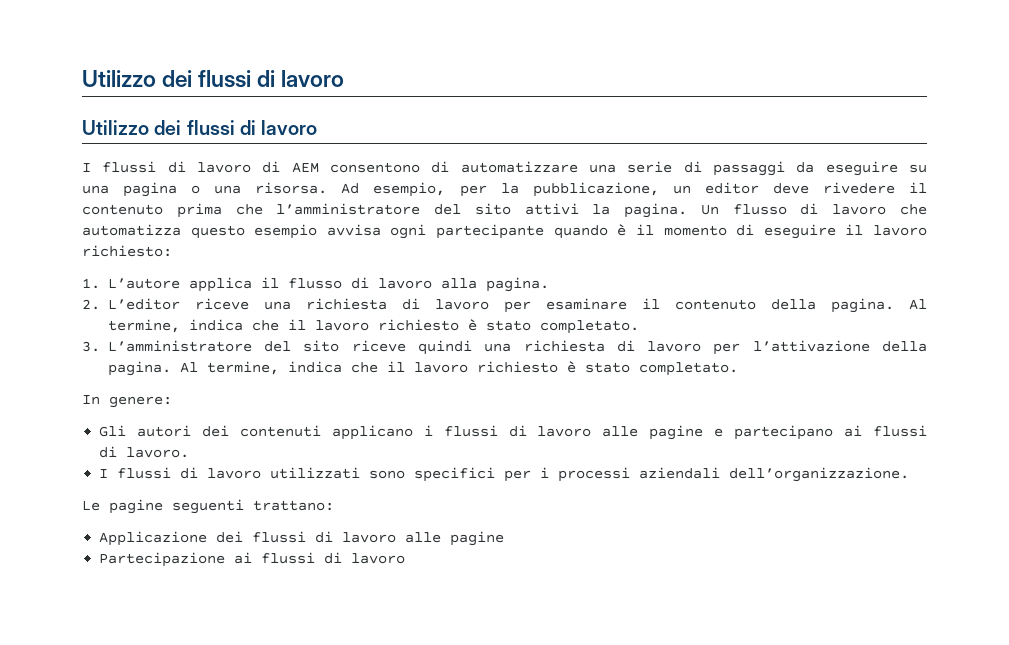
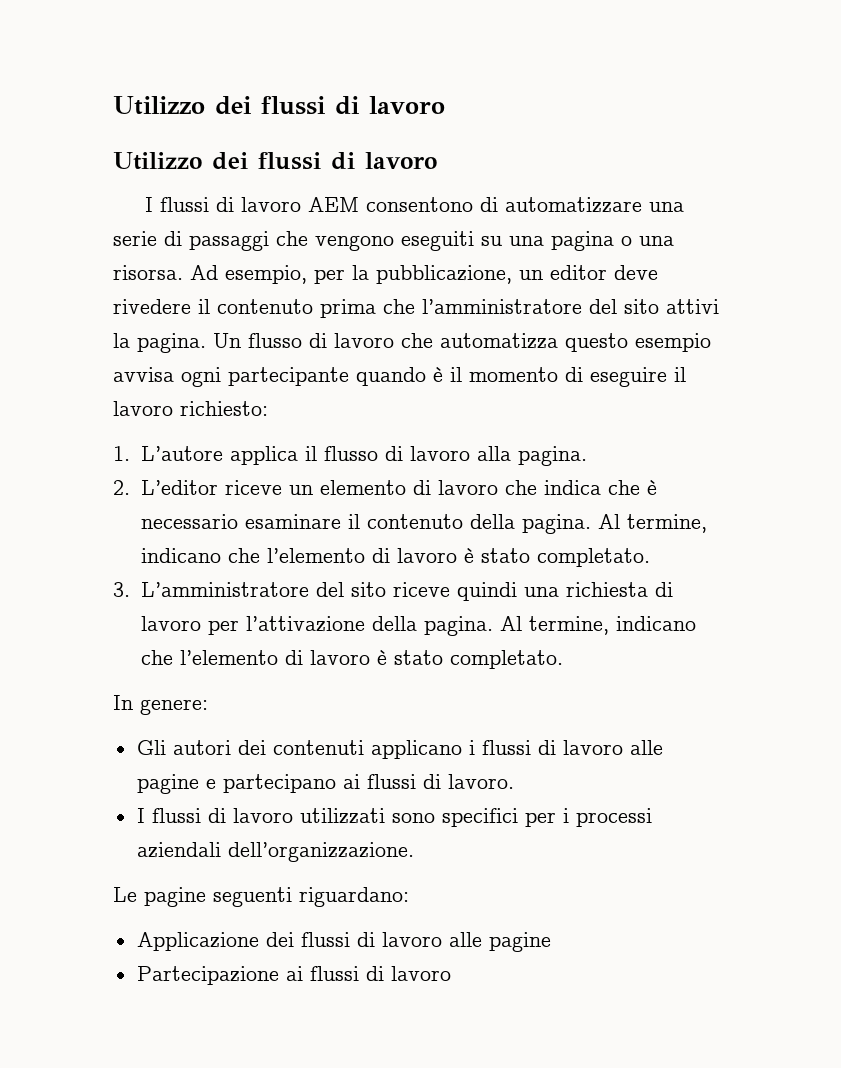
- I flussi di lavoro di AEM consentono di automatizzare una serie di passaggi da eseguire su una pagina o una risorsa.
+ I flussi di lavoro AEM consentono di automatizzare una serie di passaggi che vengono eseguiti su una pagina o una risorsa.
- 2. L’editor riceve una richiesta di lavoro per esaminare il contenuto della pagina. Al termine, indica che il lavoro richiesto è stato completato.
+ 2. L’editor riceve un elemento di lavoro che indica che è necessario esaminare il contenuto della pagina. Al termine, indicano che l’elemento di lavoro è stato completato.
- 3. L’amministratore del sito riceve quindi una richiesta di lavoro per l’attivazione della pagina. Al termine, indica che il lavoro richiesto è stato completato.
+ 3. L’amministratore del sito riceve quindi una richiesta di lavoro per l’attivazione della pagina. Al termine, indicano che l’elemento di lavoro è stato completato.
- Le pagine seguenti trattano:
+ Le pagine seguenti riguardano:

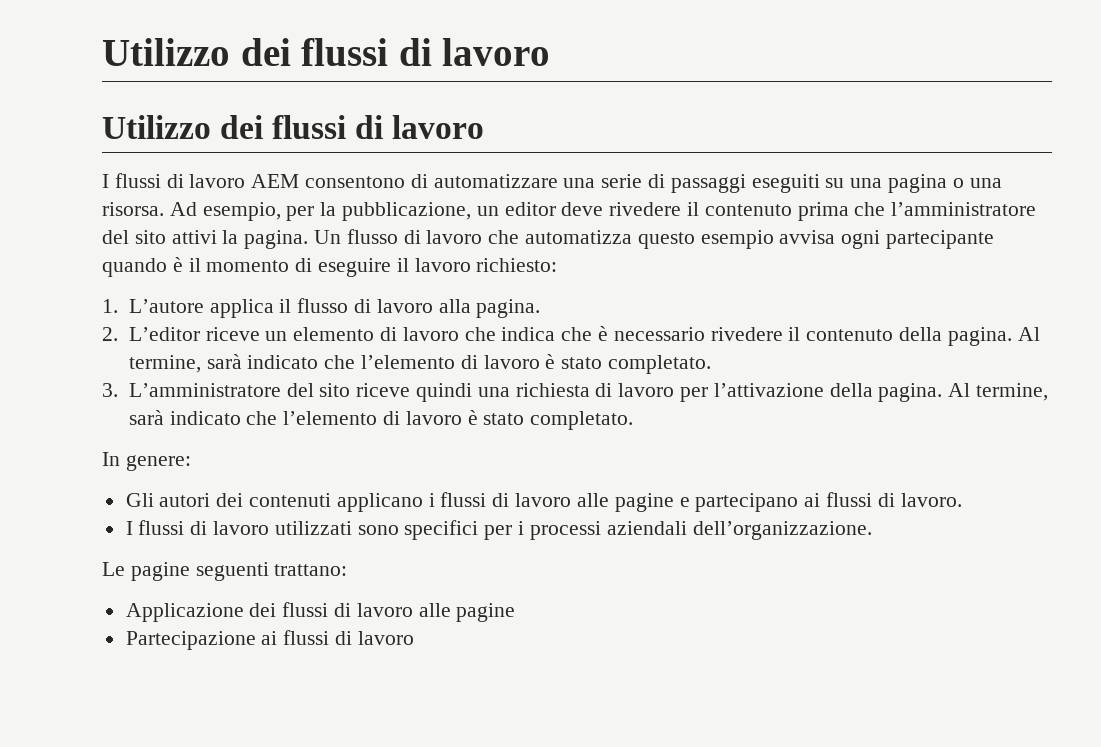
- I flussi di lavoro AEM consentono di automatizzare una serie di passaggi che vengono eseguiti su una pagina o una risorsa.
+ I flussi di lavoro AEM consentono di automatizzare una serie di passaggi eseguiti su una pagina o una risorsa.
- 2. L’editor riceve un elemento di lavoro che indica che è necessario esaminare il contenuto della pagina. Al termine, indicano che l’elemento di lavoro è stato completato.
+ 2. L’editor riceve un elemento di lavoro che indica che è necessario rivedere il contenuto della pagina. Al termine, sarà indicato che l’elemento di lavoro è stato completato.
- 3. L’amministratore del sito riceve quindi una richiesta di lavoro per l’attivazione della pagina. Al termine, indicano che l’elemento di lavoro è stato completato.
+ 3. L’amministratore del sito riceve quindi una richiesta di lavoro per l’attivazione della pagina. Al termine, sarà indicato che l’elemento di lavoro è stato completato.
- Le pagine seguenti riguardano:
+ Le pagine seguenti trattano:

